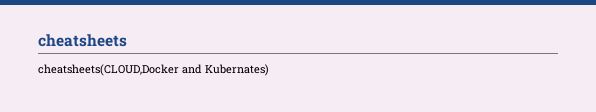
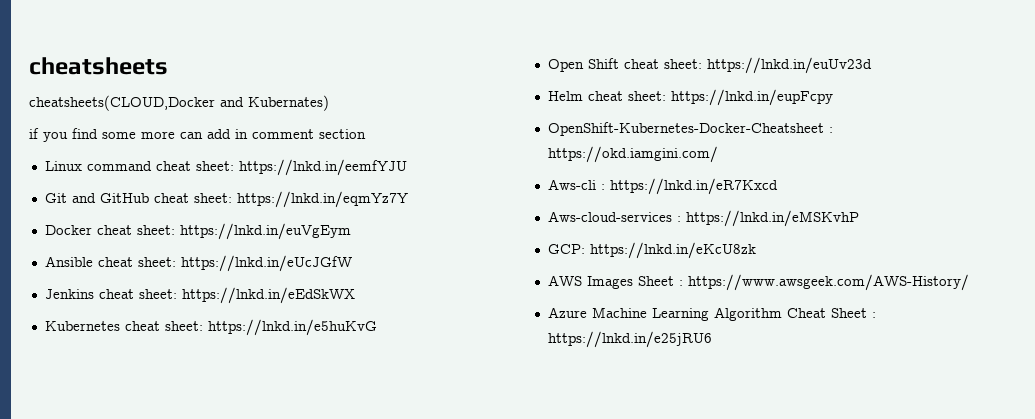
+ if you find some more can add in comment section
+ Linux command cheat sheet: https://lnkd.in/eemfYJU
+ Git and GitHub cheat sheet: https://lnkd.in/eqmYz7Y
+ Docker cheat sheet: https://lnkd.in/euVgEym
+ Ansible cheat sheet: https://lnkd.in/eUcJGfW
+ Jenkins cheat sheet: https://lnkd.in/eEdSkWX
+ Kubernetes cheat sheet: https://lnkd.in/e5huKvG
+ Open Shift cheat sheet: https://lnkd.in/euUv23d
+ Helm cheat sheet: https://lnkd.in/eupFcpy
+ OpenShift-Kubernetes-Docker-Cheatsheet : https://okd.iamgini.com/
+ Aws-cli : https://lnkd.in/eR7Kxcd
+ Aws-cloud-services : https://lnkd.in/eMSKvhP
+ GCP: https://lnkd.in/eKcU8zk
+ AWS Images Sheet : https://www.awsgeek.com/AWS-History/
+ Azure Machine Learning Algorithm Cheat Sheet : https://lnkd.in/e25jRU6

